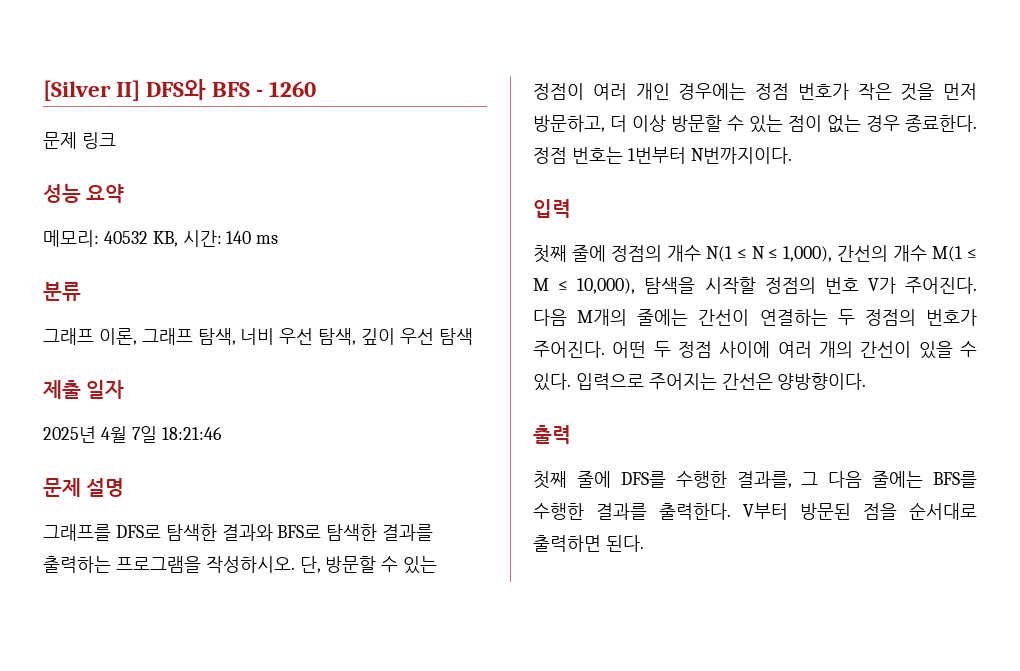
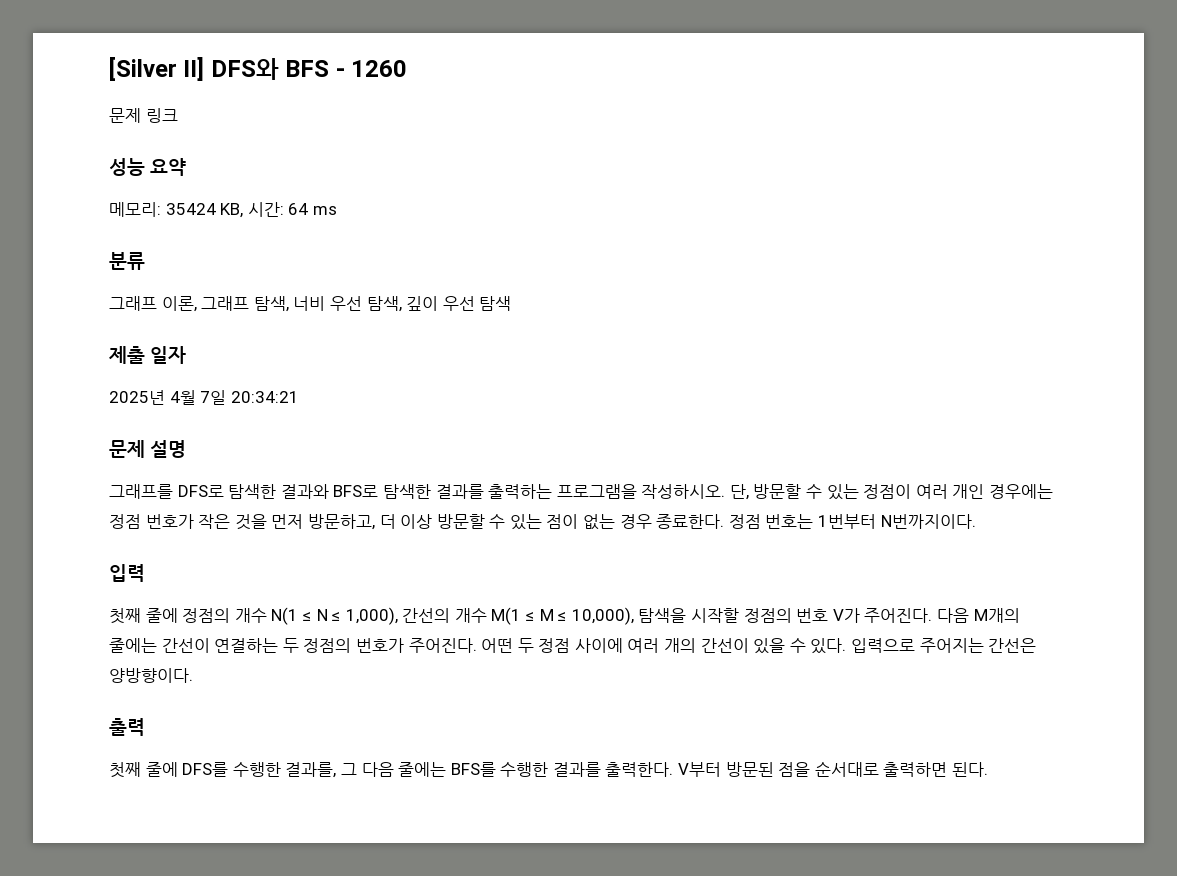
- 메모리: 40532 KB, 시간: 140 ms
+ 메모리: 35424 KB, 시간: 64 ms
- 2025년 4월 7일 18:21:46
+ 2025년 4월 7일 20:34:21

